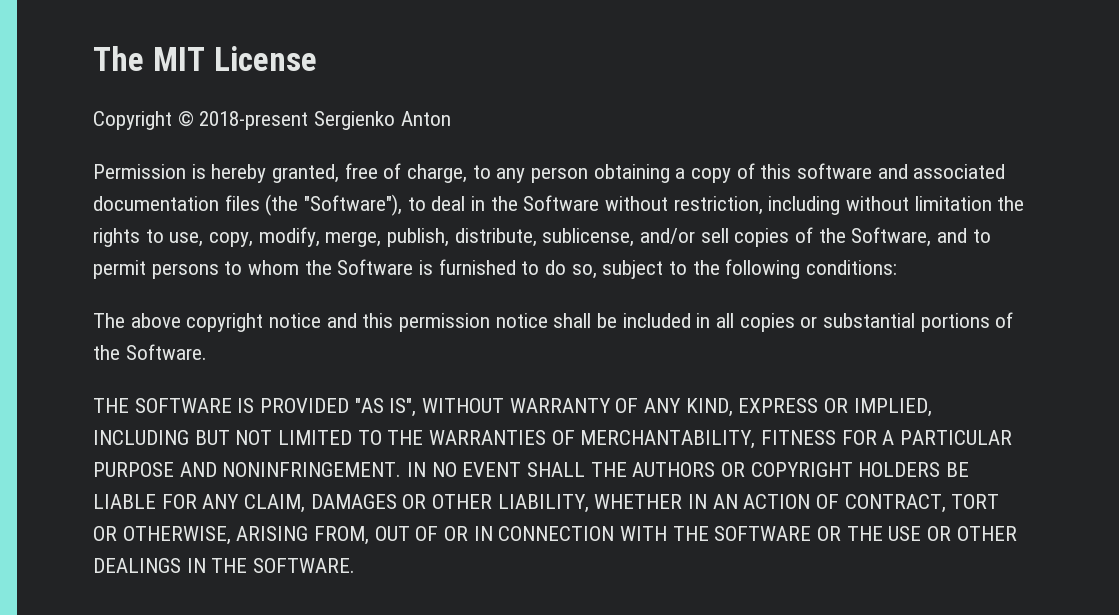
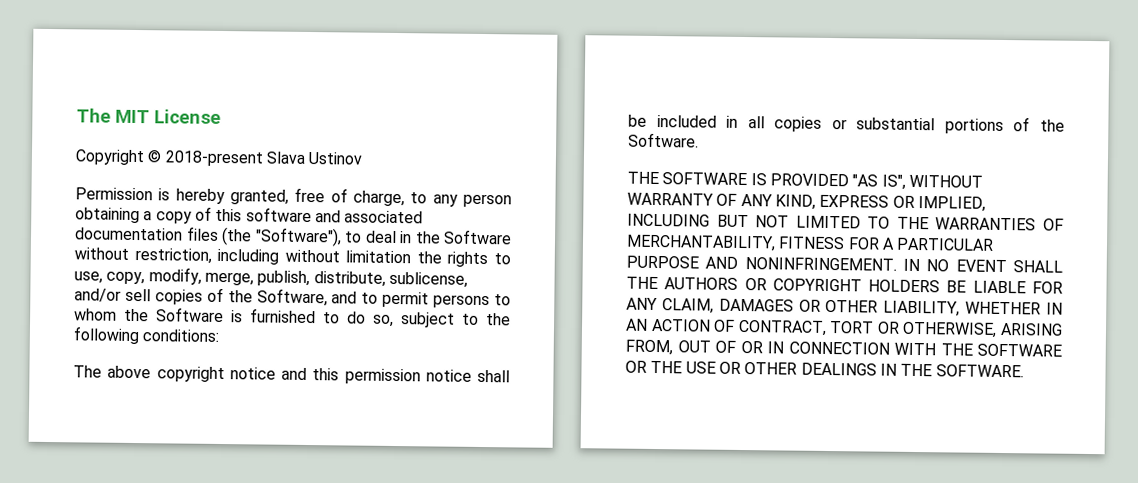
- Copyright © 2018-present Sergienko Anton
+ Copyright © 2018-present Slava Ustinov

